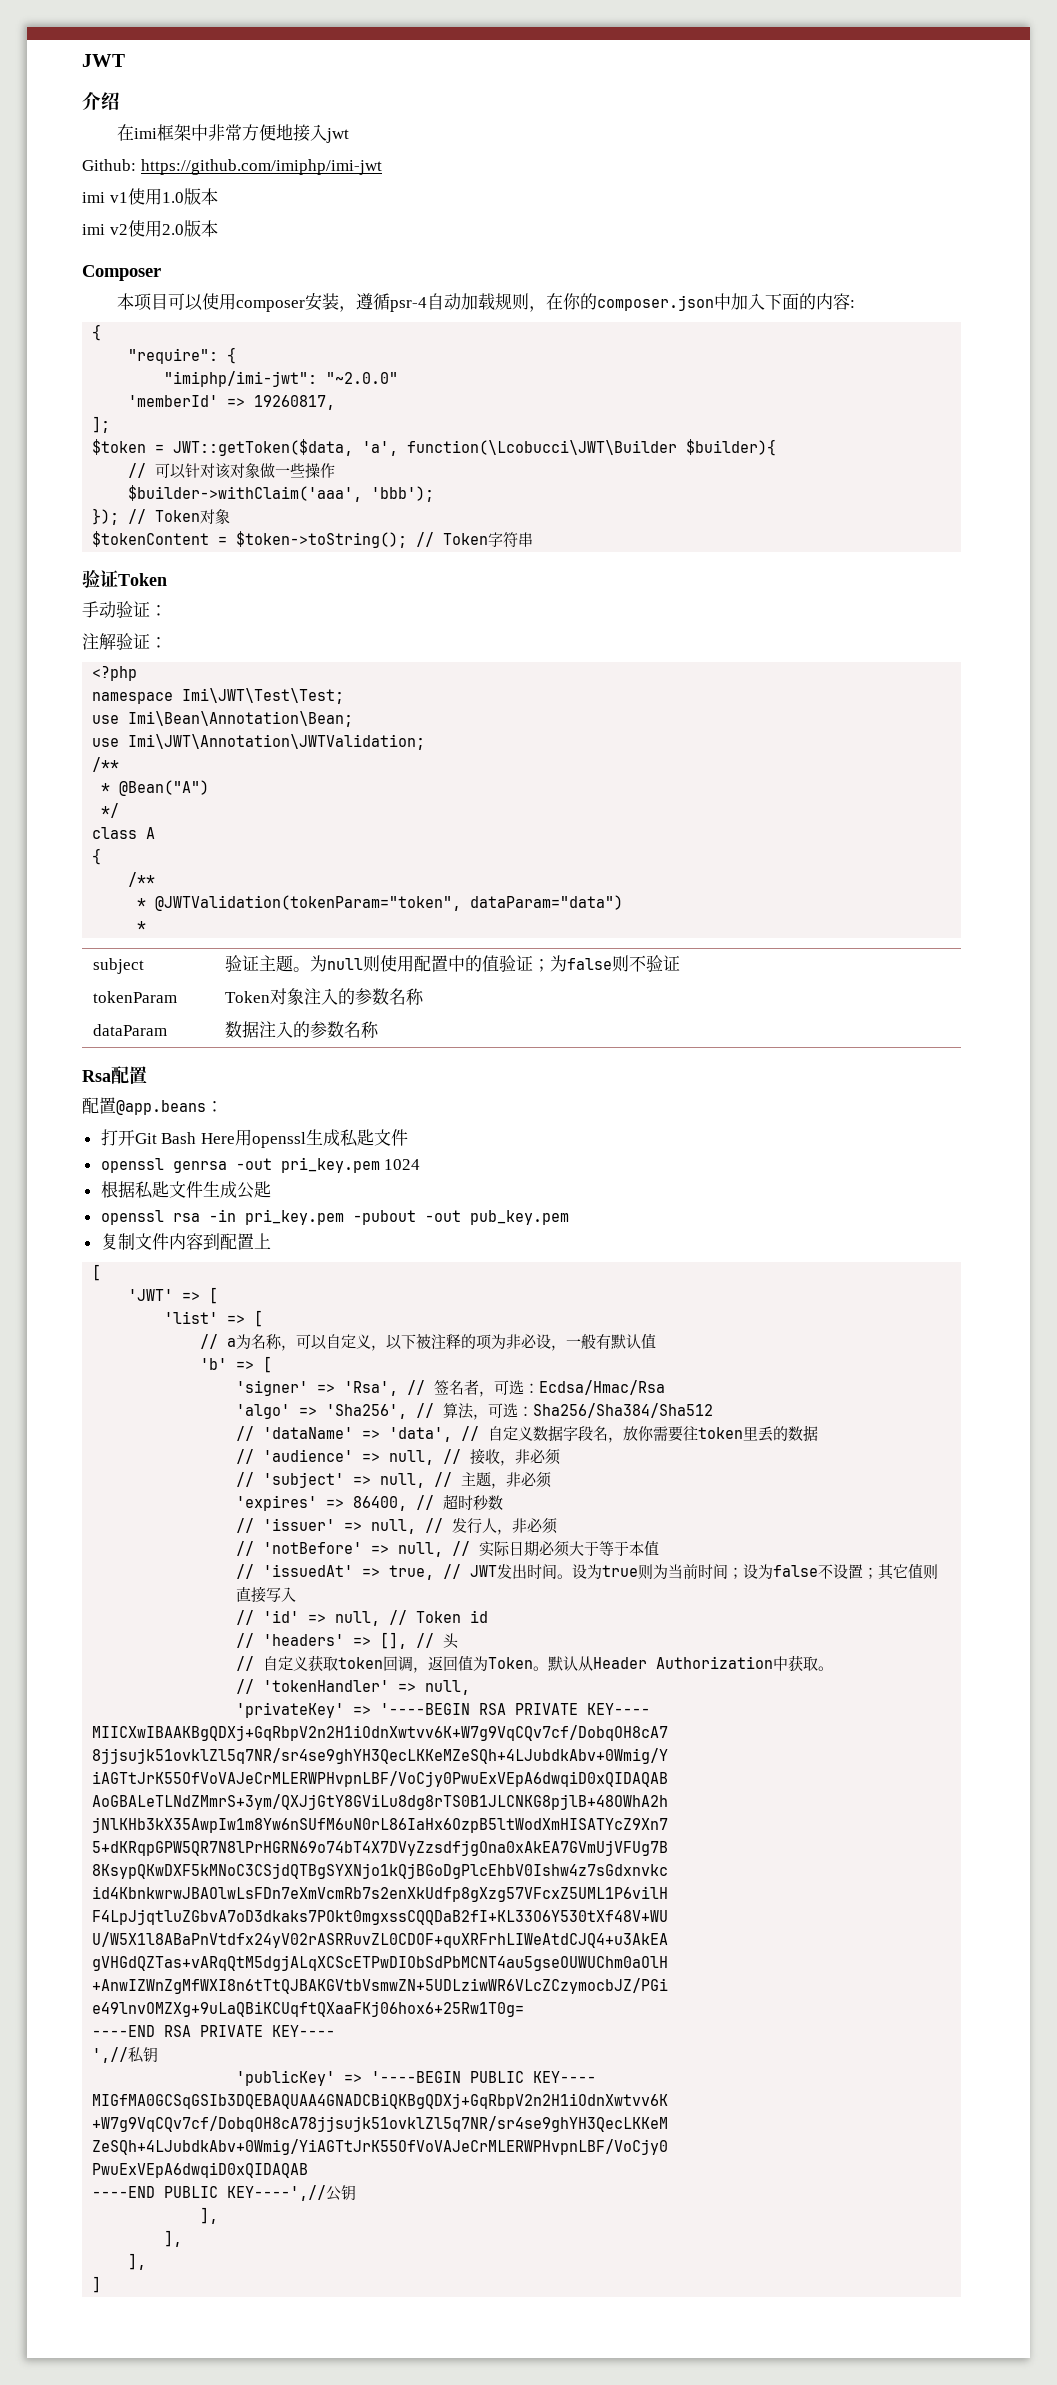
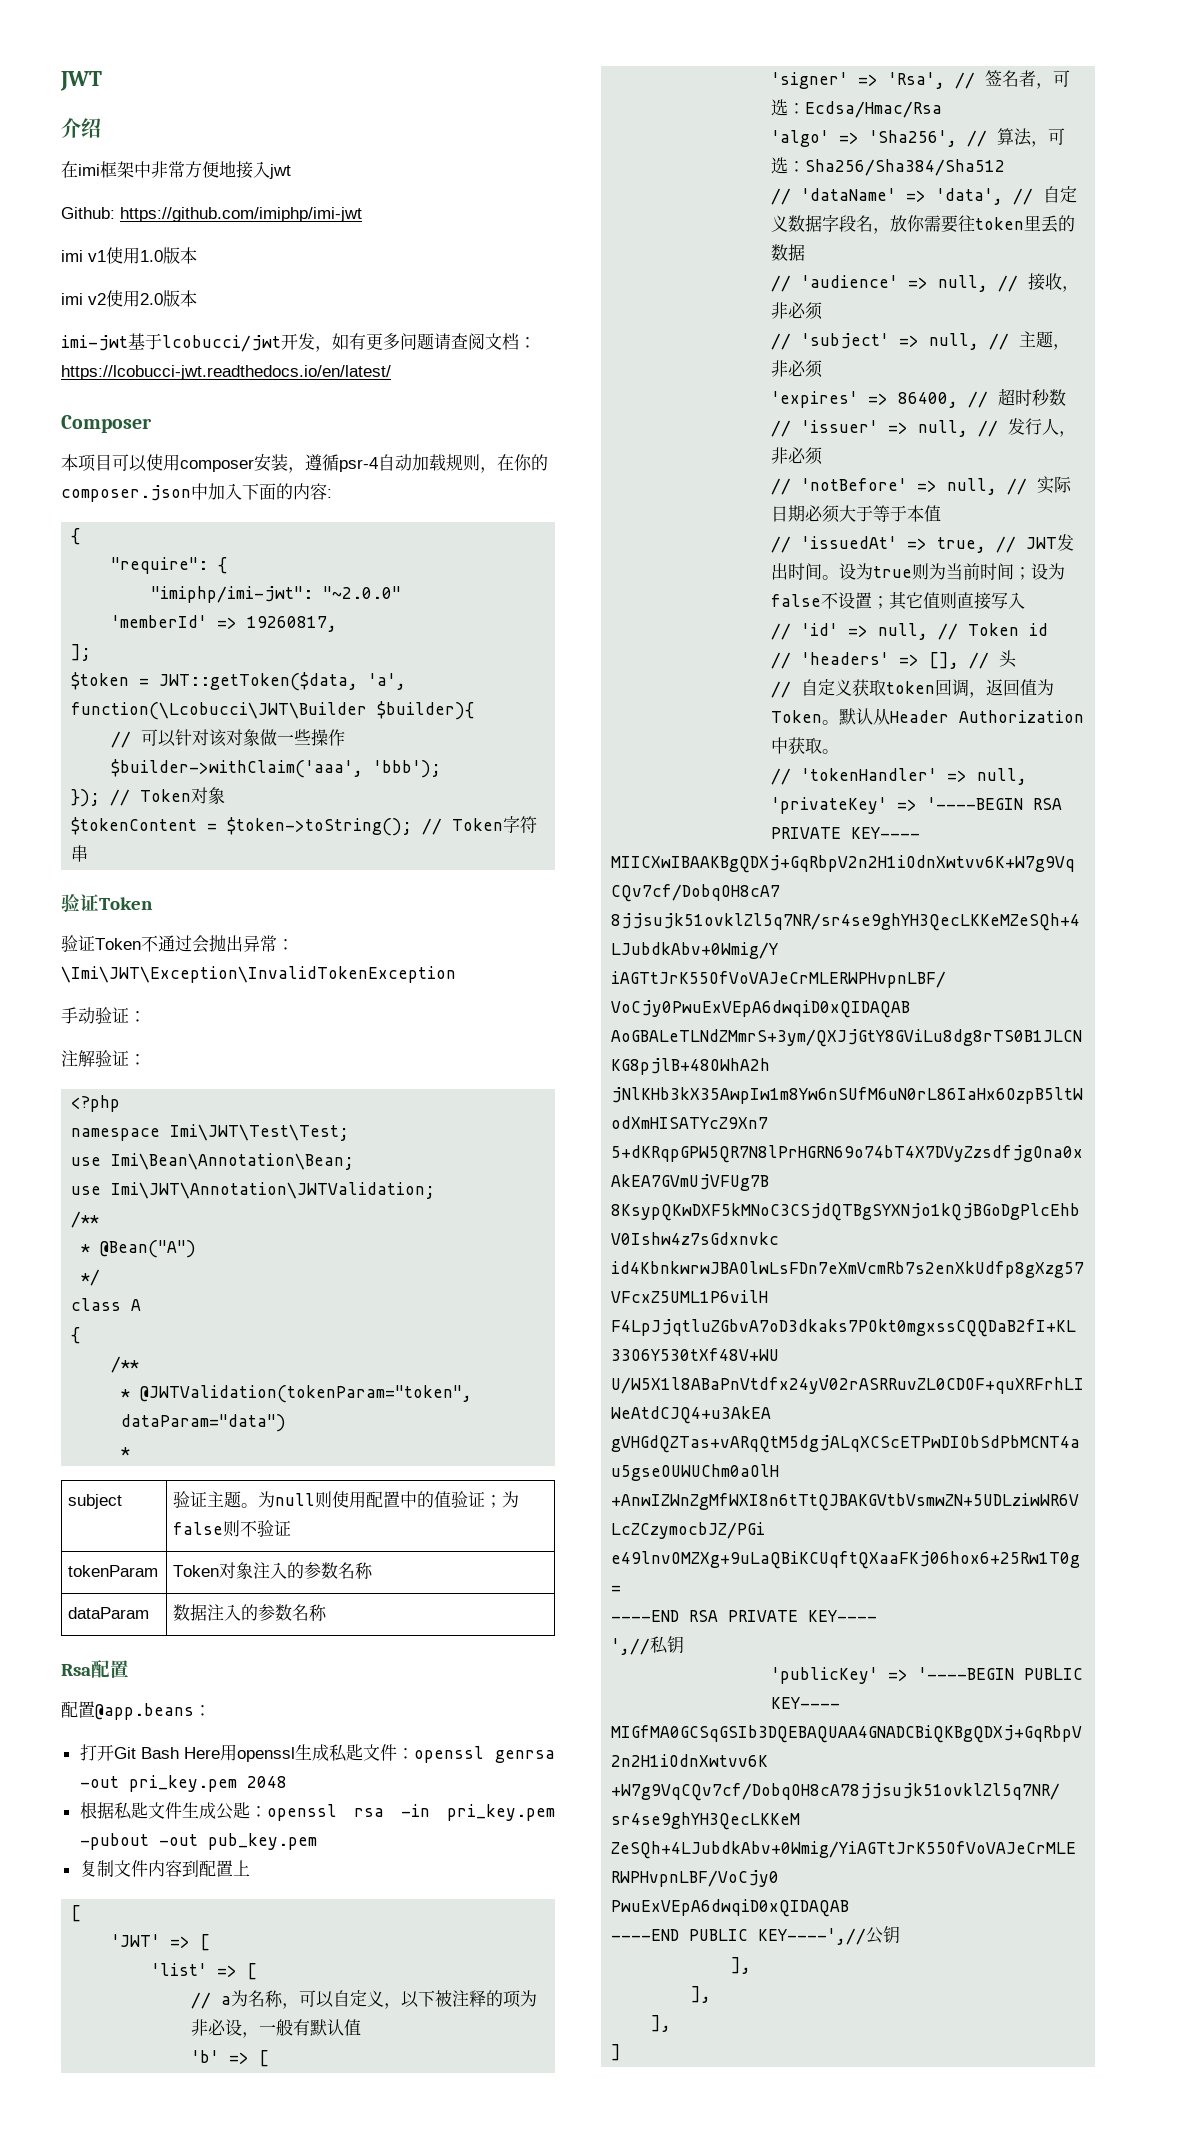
+ imi-jwt基于lcobucci/jwt开发，如有更多问题请查阅文档：https://lcobucci-jwt.readthedocs.io/en/latest/
+ 验证Token不通过会抛出异常：\Imi\JWT\Exception\InvalidTokenException
- 打开Git Bash Here用openssl生成私匙文件
- openssl genrsa -out pri_key.pem 1024
+ 打开Git Bash Here用openssl生成私匙文件：openssl genrsa -out pri_key.pem 2048
- 根据私匙文件生成公匙
- openssl rsa -in pri_key.pem -pubout -out pub_key.pem
+ 根据私匙文件生成公匙：openssl rsa -in pri_key.pem -pubout -out pub_key.pem

